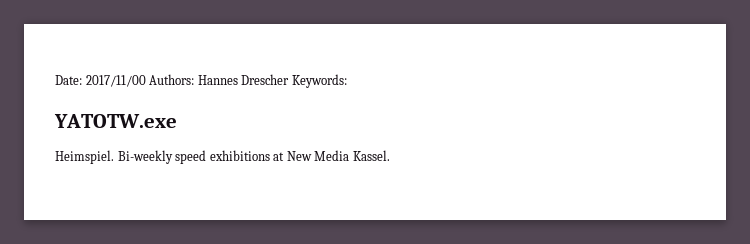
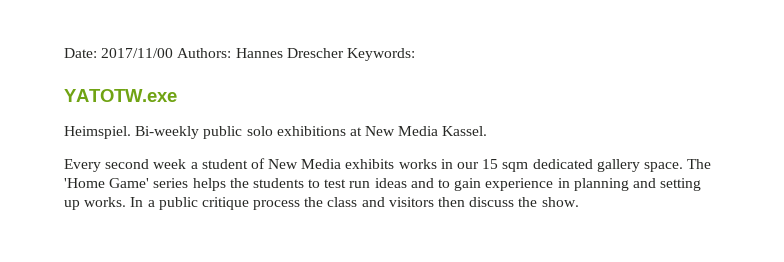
- Bi-weekly speed exhibitions at New Media Kassel.
+ Bi-weekly public solo exhibitions at New Media Kassel.
+ Every second week a student of New Media exhibits works in our 15 sqm dedicated gallery space. The 'Home Game' series helps the students to test run ideas and to gain experience in planning and setting up works. In a public critique process the class and visitors then discuss the show.

